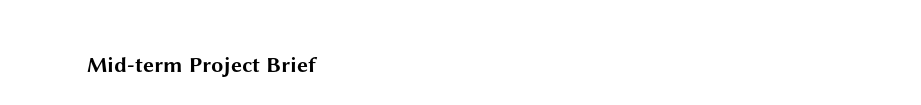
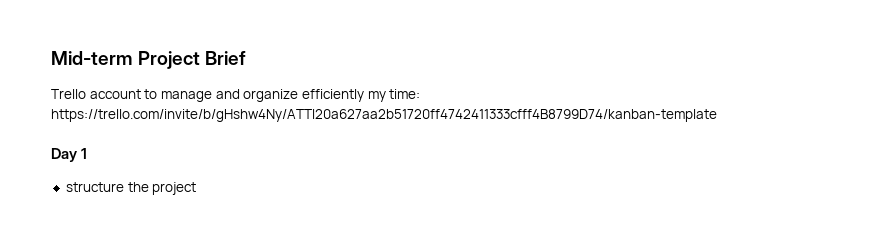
+ Trello account to manage and organize efficiently my time: https://trello.com/invite/b/gHshw4Ny/ATTI20a627aa2b51720ff4742411333cfff4B8799D74/kanban-template
+ Day 1
+ structure the project

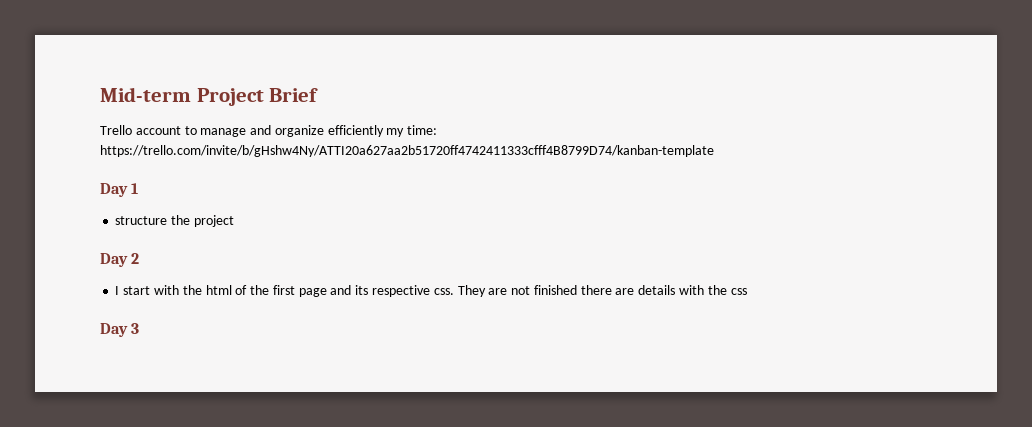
+ Day 2
+ I start with the html of the first page and its respective css. They are not finished there are details with the css
+ Day 3

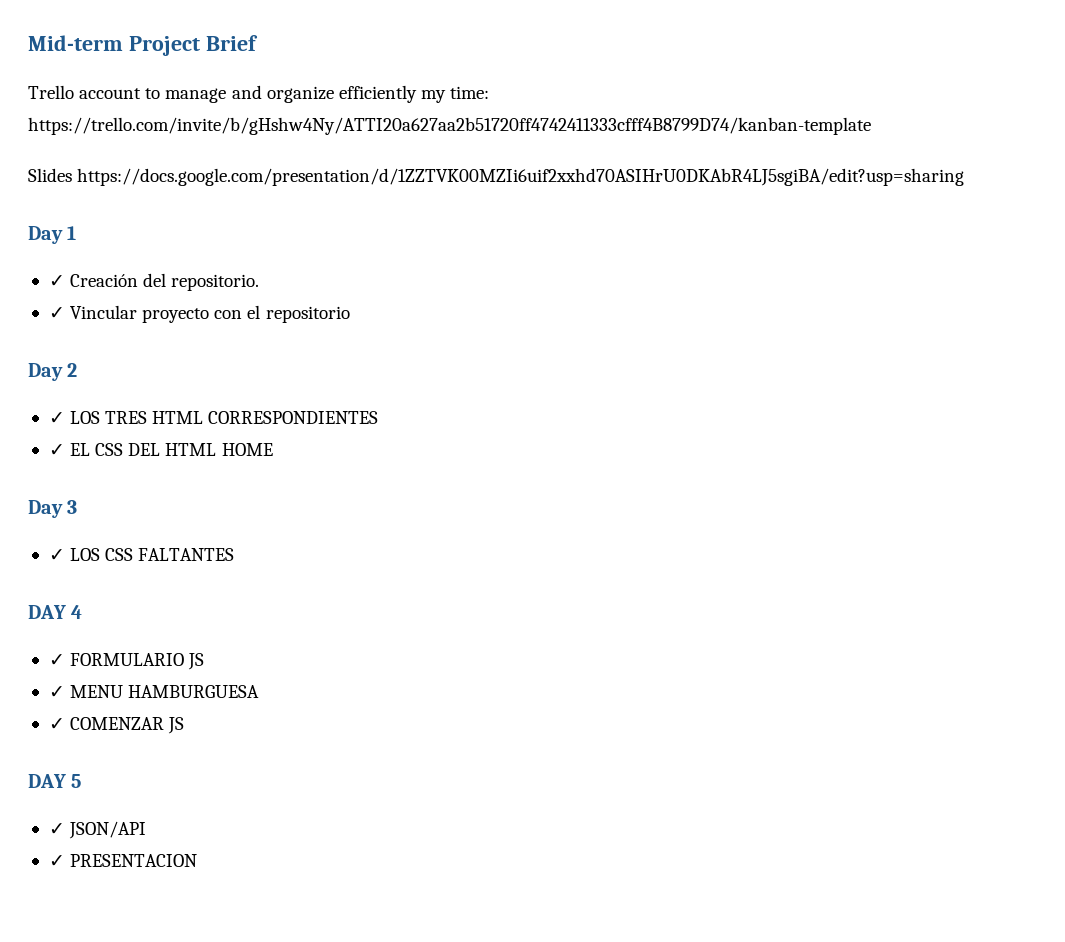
+ Slides https://docs.google.com/presentation/d/1ZZTVK00MZIi6uif2xxhd70ASIHrU0DKAbR4LJ5sgiBA/edit?usp=sharing
- structure the project
+ ✓ Creación del repositorio.
+ ✓ Vincular proyecto con el repositorio
  Day 2
- I start with the html of the first page and its respective css. They are not finished there are details with the css
+ ✓ LOS TRES HTML CORRESPONDIENTES
+ ✓ EL CSS DEL HTML HOME
  Day 3
+ ✓ LOS CSS FALTANTES
+ DAY 4
+ ✓ FORMULARIO JS
+ ✓ MENU HAMBURGUESA
+ ✓ COMENZAR JS
+ DAY 5
+ ✓ JSON/API
+ ✓ PRESENTACION

